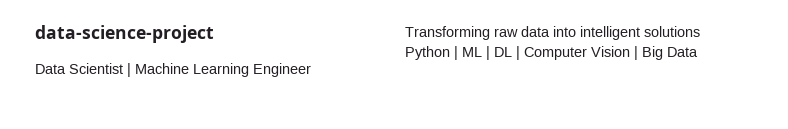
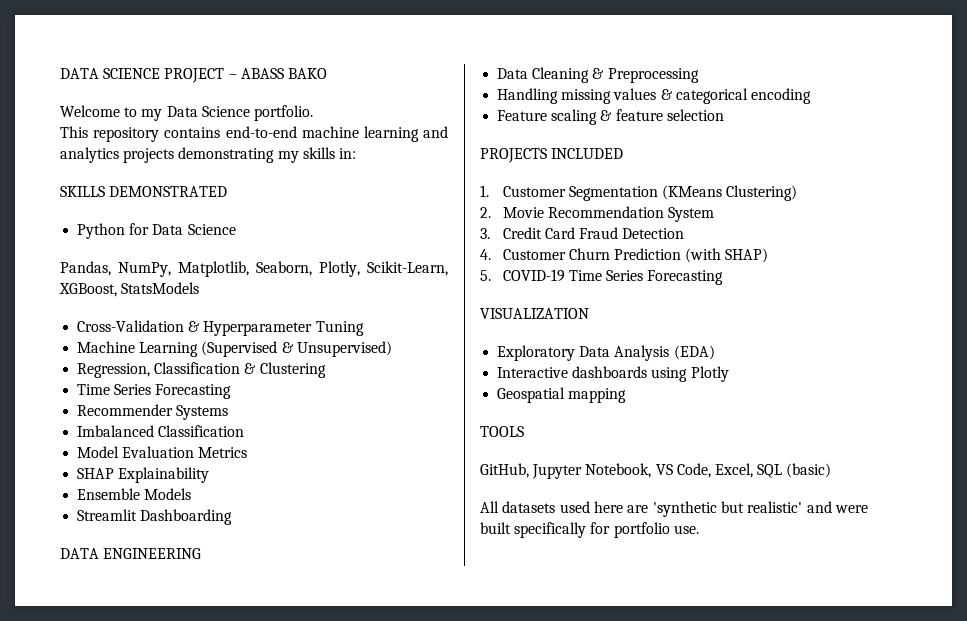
- data-science-project
- Data Scientist | Machine Learning Engineer Transforming raw data into intelligent solutions Python | ML | DL | Computer Vision | Big Data
+ DATA SCIENCE PROJECT – ABASS BAKO
+ Welcome to my Data Science portfolio.
+ This repository contains end-to-end machine learning and analytics projects demonstrating my skills in:
+ SKILLS DEMONSTRATED
+ Python for Data Science
+ Pandas, NumPy, Matplotlib, Seaborn, Plotly, Scikit-Learn, XGBoost, StatsModels
+ Cross-Validation & Hyperparameter Tuning
+ Machine Learning (Supervised & Unsupervised)
+ Regression, Classification & Clustering
+ Time Series Forecasting
+ Recommender Systems
+ Imbalanced Classification
+ Model Evaluation Metrics
+ SHAP Explainability
+ Ensemble Models
+ Streamlit Dashboarding
+ DATA ENGINEERING
+ Data Cleaning & Preprocessing
+ Handling missing values & categorical encoding
+ Feature scaling & feature selection
+ PROJECTS INCLUDED
+ 1. Customer Segmentation (KMeans Clustering)
+ 2. Movie Recommendation System
+ 3. Credit Card Fraud Detection
+ 4. Customer Churn Prediction (with SHAP)
+ 5. COVID-19 Time Series Forecasting
+ VISUALIZATION
+ Exploratory Data Analysis (EDA)
+ Interactive dashboards using Plotly
+ Geospatial mapping
+ TOOLS
+ GitHub, Jupyter Notebook, VS Code, Excel, SQL (basic)
+ All datasets used here are 'synthetic but realistic' and were built specifically for portfolio use.

